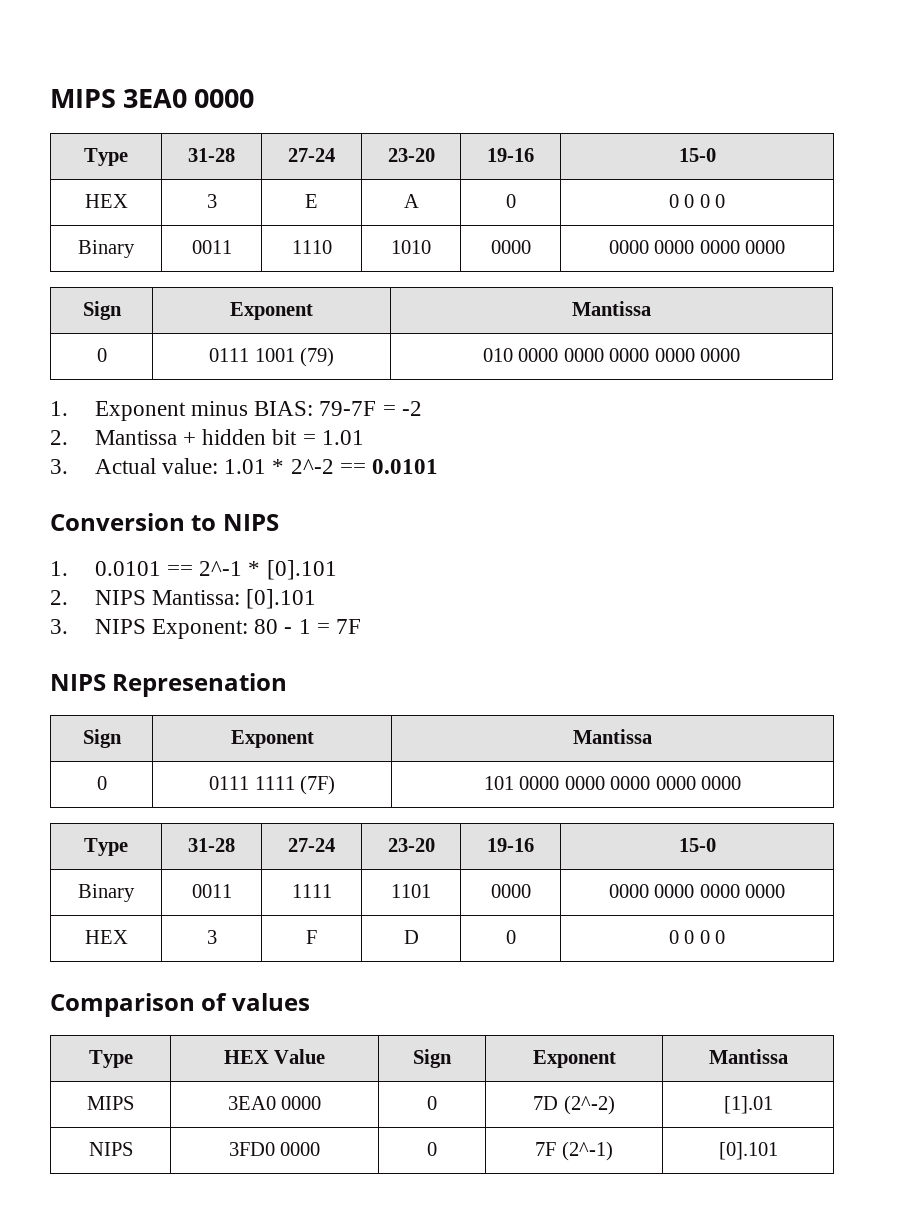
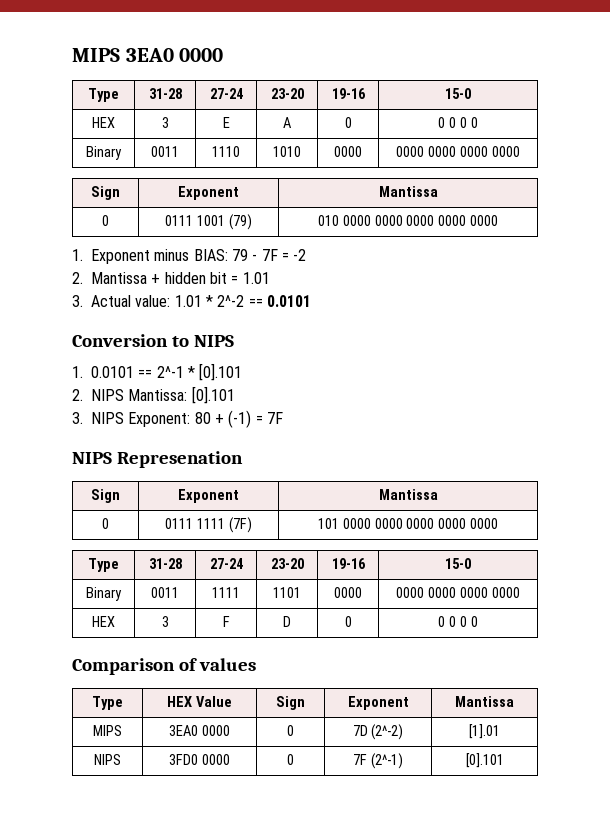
- 1. Exponent minus BIAS: 79-7F = -2
+ 1. Exponent minus BIAS: 79 - 7F = -2
- 3. NIPS Exponent: 80 - 1 = 7F
+ 3. NIPS Exponent: 80 + (-1) = 7F

